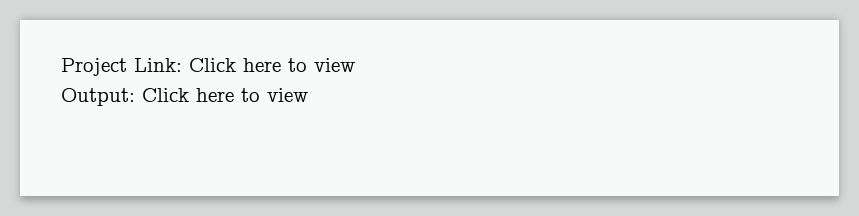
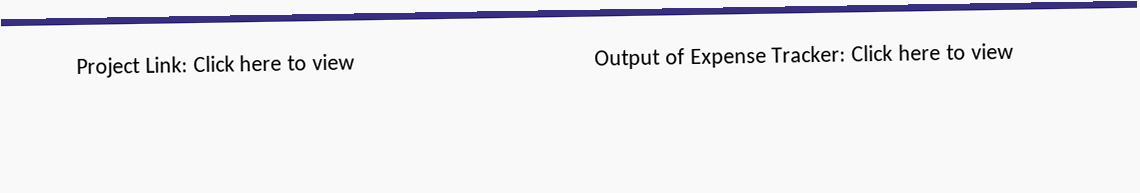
- Output: Click here to view
+ Output of Expense Tracker: Click here to view

